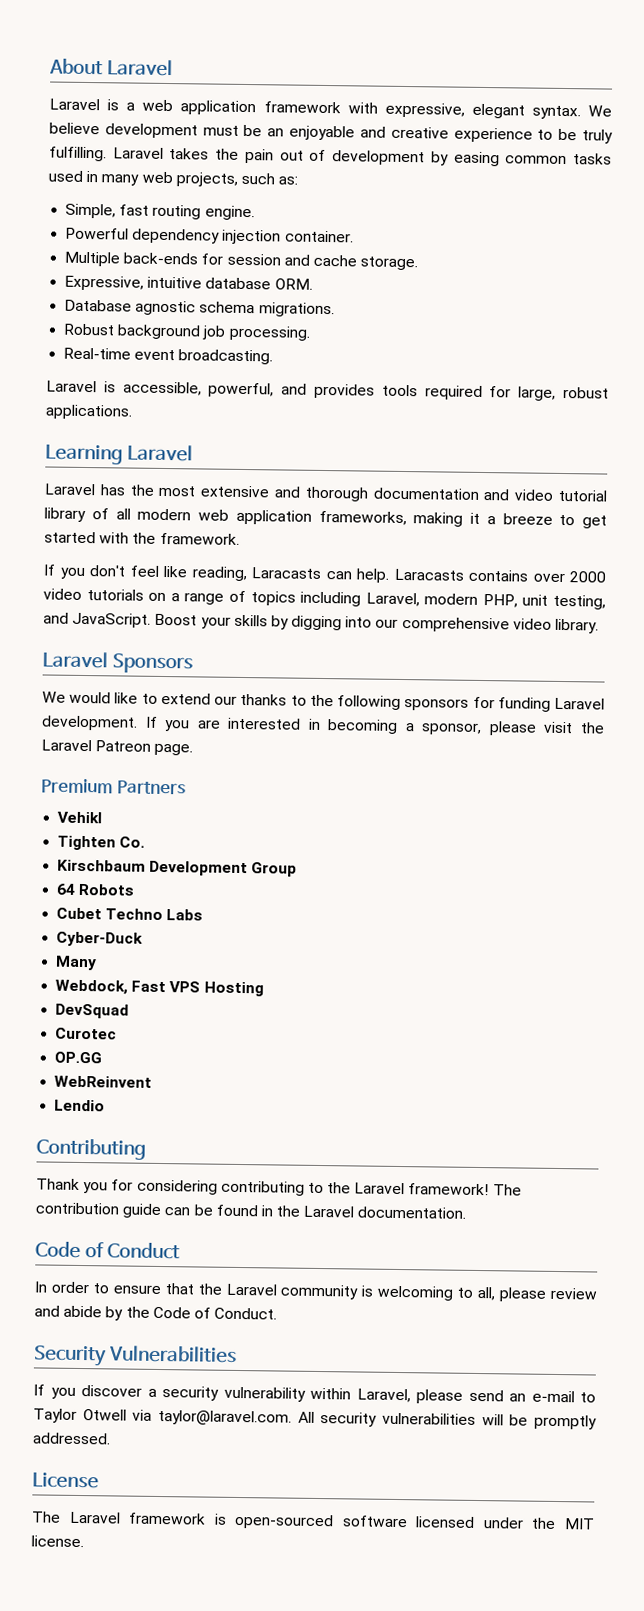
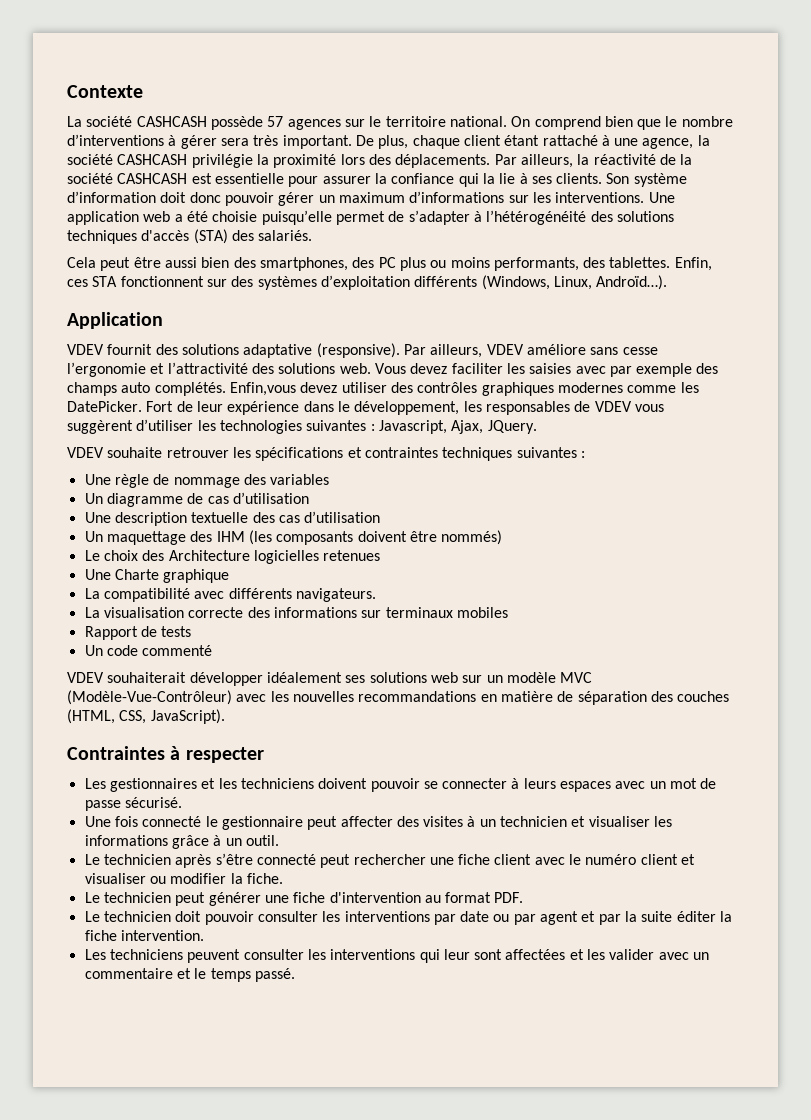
- About Laravel
- Laravel is a web application framework with expressive, elegant syntax. We believe development must be an enjoyable and creative experience to be truly fulfilling. Laravel takes the pain out of development by easing common tasks used in many web projects, such as:
- Simple, fast routing engine.
- Powerful dependency injection container.
- Multiple back-ends for session and cache storage.
- Expressive, intuitive database ORM.
- Database agnostic schema migrations.
- Robust background job processing.
- Real-time event broadcasting.
- Laravel is accessible, powerful, and provides tools required for large, robust applications.
- Learning Laravel
- Laravel has the most extensive and thorough documentation and video tutorial library of all modern web application frameworks, making it a breeze to get started with the framework.
- If you don't feel like reading, Laracasts can help. Laracasts contains over 2000 video tutorials on a range of topics including Laravel, modern PHP, unit testing, and JavaScript. Boost your skills by digging into our comprehensive video library.
- Laravel Sponsors
- We would like to extend our thanks to the following sponsors for funding Laravel development. If you are interested in becoming a sponsor, please visit the Laravel Patreon page.
- Premium Partners
- Vehikl
- Tighten Co.
- Kirschbaum Development Group
- 64 Robots
- Cubet Techno Labs
- Cyber-Duck
- Many
- Webdock, Fast VPS Hosting
- DevSquad
- Curotec
- OP.GG
- WebReinvent
- Lendio
- Contributing
- Thank you for considering contributing to the Laravel framework! The contribution guide can be found in the Laravel documentation.
- Code of Conduct
- In order to ensure that the Laravel community is welcoming to all, please review and abide by the Code of Conduct.
- Security Vulnerabilities
- If you discover a security vulnerability within Laravel, please send an e-mail to Taylor Otwell via taylor@laravel.com. All security vulnerabilities will be promptly addressed.
- License
- The Laravel framework is open-sourced software licensed under the MIT license.
+ Contexte
+ La société CASHCASH possède 57 agences sur le territoire national. On comprend bien que le nombre d’interventions à gérer sera très important. De plus, chaque client étant rattaché à une agence, la société CASHCASH privilégie la proximité lors des déplacements. Par ailleurs, la réactivité de la société CASHCASH est essentielle pour assurer la confiance qui la lie à ses clients. Son système d’information doit donc pouvoir gérer un maximum d’informations sur les interventions. Une application web a été choisie puisqu’elle permet de s’adapter à l’hétérogénéité des solutions techniques d'accès (STA) des salariés.
+ Cela peut être aussi bien des smartphones, des PC plus ou moins performants, des tablettes. Enfin, ces STA fonctionnent sur des systèmes d’exploitation différents (Windows, Linux, Androïd…).
+ Application
+ VDEV fournit des solutions adaptative (responsive). Par ailleurs, VDEV améliore sans cesse l’ergonomie et l’attractivité des solutions web. Vous devez faciliter les saisies avec par exemple des champs auto complétés. Enfin,vous devez utiliser des contrôles graphiques modernes comme les DatePicker. Fort de leur expérience dans le développement, les responsables de VDEV vous suggèrent d’utiliser les technologies suivantes : Javascript, Ajax, JQuery.
+ VDEV souhaite retrouver les spécifications et contraintes techniques suivantes :
+ Une règle de nommage des variables
+ Un diagramme de cas d’utilisation
+ Une description textuelle des cas d’utilisation
+ Un maquettage des IHM (les composants doivent être nommés)
+ Le choix des Architecture logicielles retenues
+ Une Charte graphique
+ La compatibilité avec différents navigateurs.
+ La visualisation correcte des informations sur terminaux mobiles
+ Rapport de tests
+ Un code commenté
+ VDEV souhaiterait développer idéalement ses solutions web sur un modèle MVC (Modèle-Vue-Contrôleur) avec les nouvelles recommandations en matière de séparation des couches (HTML, CSS, JavaScript).
+ Contraintes à respecter
+ Les gestionnaires et les techniciens doivent pouvoir se connecter à leurs espaces avec un mot de passe sécurisé.
+ Une fois connecté le gestionnaire peut affecter des visites à un technicien et visualiser les informations grâce à un outil.
+ Le technicien après s’être connecté peut rechercher une fiche client avec le numéro client et visualiser ou modifier la fiche.
+ Le technicien peut générer une fiche d'intervention au format PDF.
+ Le technicien doit pouvoir consulter les interventions par date ou par agent et par la suite éditer la fiche intervention.
+ Les techniciens peuvent consulter les interventions qui leur sont affectées et les valider avec un commentaire et le temps passé.

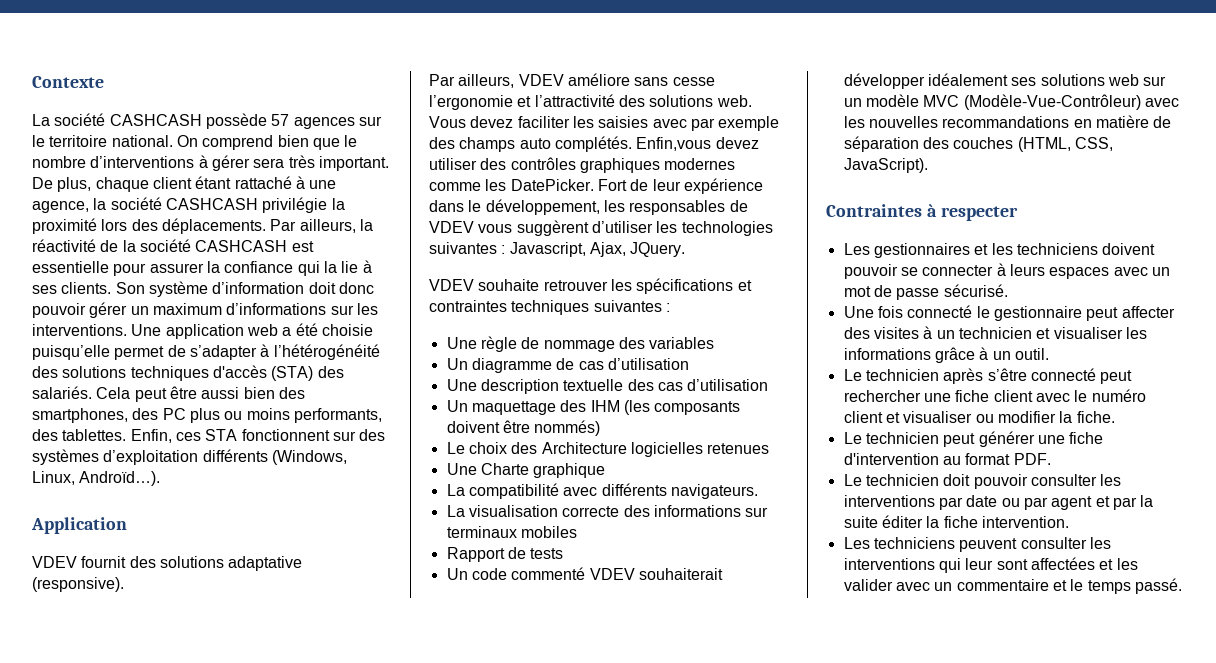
- Une application web a été choisie puisqu’elle permet de s’adapter à l’hétérogénéité des solutions techniques d'accès (STA) des salariés.
- Cela peut être aussi bien des smartphones, des PC plus ou moins performants, des tablettes.
+ Une application web a été choisie puisqu’elle permet de s’adapter à l’hétérogénéité des solutions techniques d'accès (STA) des salariés. Cela peut être aussi bien des smartphones, des PC plus ou moins performants, des tablettes.
- VDEV fournit des solutions adaptative (responsive). Par ailleurs, VDEV améliore sans cesse l’ergonomie et l’attractivité des solutions web.
+ VDEV fournit des solutions adaptative (responsive).
+ Par ailleurs, VDEV améliore sans cesse l’ergonomie et l’attractivité des solutions web.
- Un code commenté
- VDEV souhaiterait développer idéalement ses solutions web sur un modèle MVC (Modèle-Vue-Contrôleur) avec les nouvelles recommandations en matière de séparation des couches (HTML, CSS, JavaScript).
+ Un code commenté VDEV souhaiterait développer idéalement ses solutions web sur un modèle MVC (Modèle-Vue-Contrôleur) avec les nouvelles recommandations en matière de séparation des couches (HTML, CSS, JavaScript).

